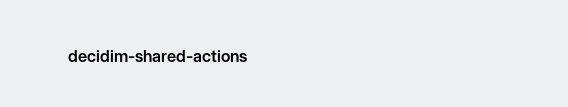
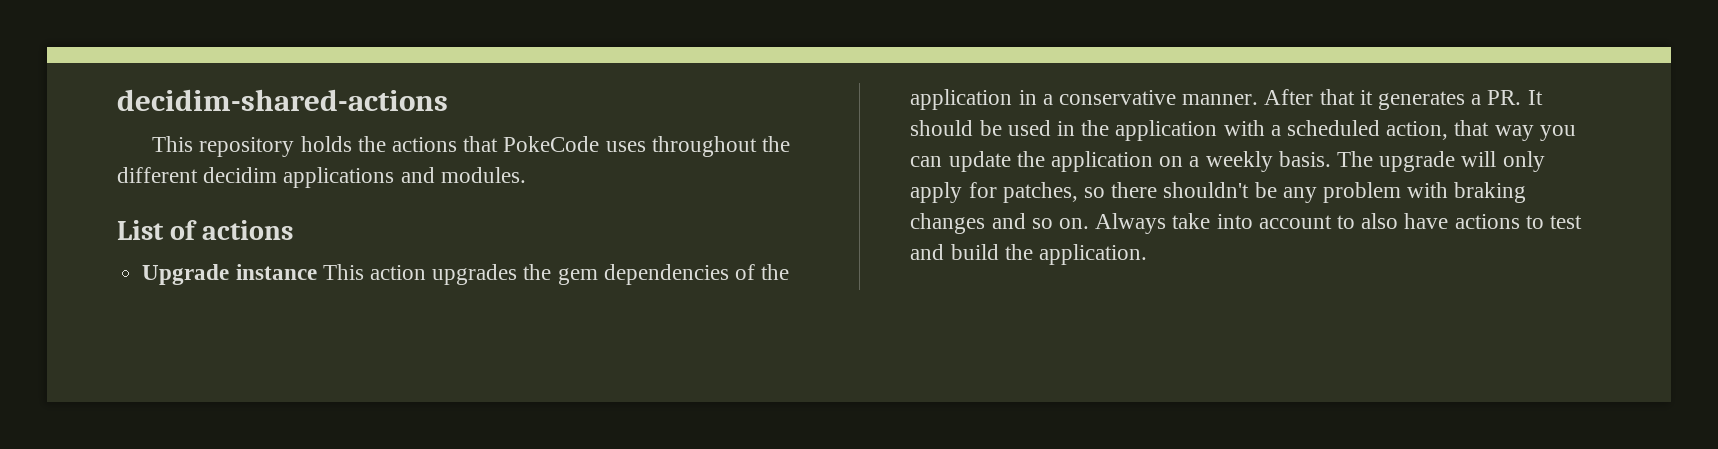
+ This repository holds the actions that PokeCode uses throughout the different decidim applications and modules.
+ List of actions
+ Upgrade instance This action upgrades the gem dependencies of the application in a conservative manner. After that it generates a PR. It should be used in the application with a scheduled action, that way you can update the application on a weekly basis. The upgrade will only apply for patches, so there shouldn't be any problem with braking changes and so on. Always take into account to also have actions to test and build the application.

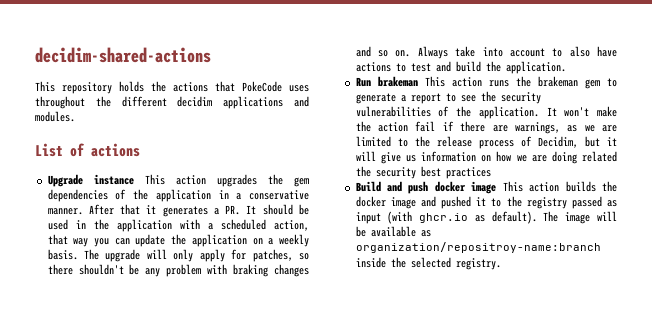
+ Run brakeman This action runs the brakeman gem to generate a report to see the security vulnerabilities of the application. It won't make the action fail if there are warnings, as we are limited to the release process of Decidim, but it will give us information on how we are doing related the security best practices
+ Build and push docker image This action builds the docker image and pushed it to the registry passed as input (with ghcr.io as default). The image will be available as organization/repositroy-name:branch inside the selected registry.

